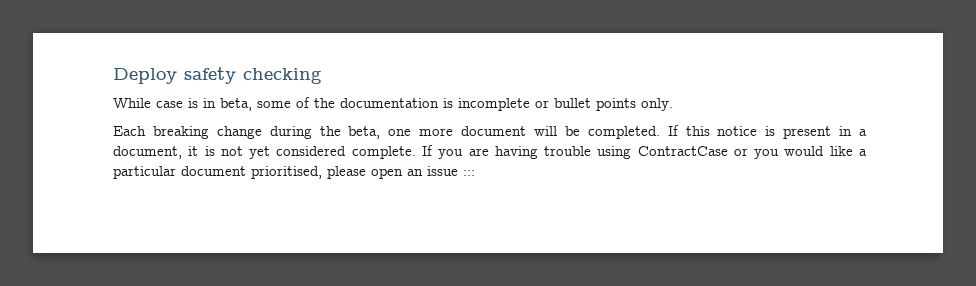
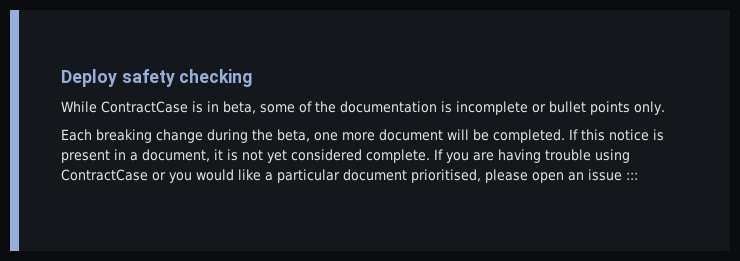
- While case is in beta, some of the documentation is incomplete or bullet points only.
+ While ContractCase is in beta, some of the documentation is incomplete or bullet points only.

